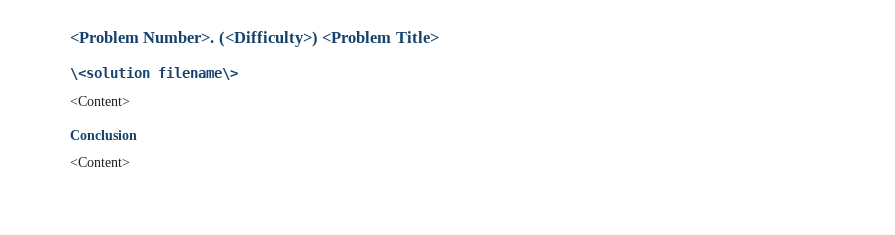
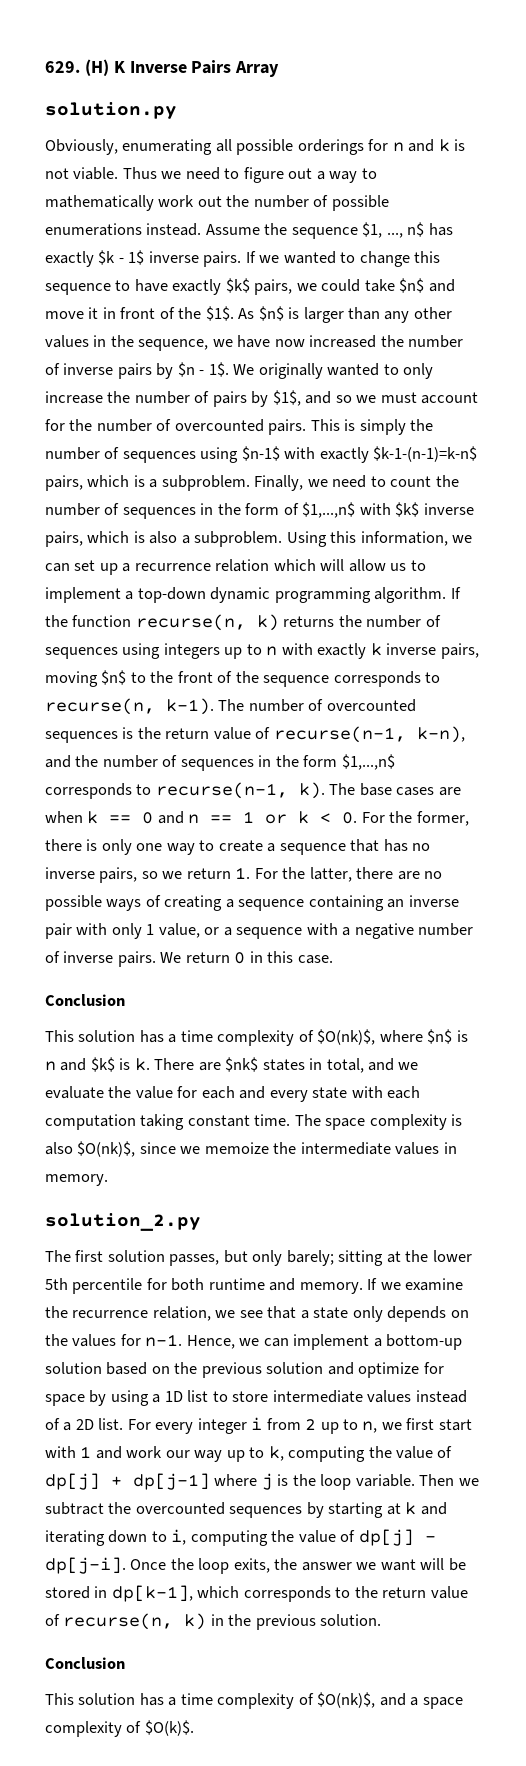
- <Problem Number>. (<Difficulty>) <Problem Title>
- \<solution filename\>
- <Content>
+ 629. (H) K Inverse Pairs Array
+ solution.py
+ Obviously, enumerating all possible orderings for n and k is not viable. Thus we need to figure out a way to mathematically work out the number of possible enumerations instead. Assume the sequence $1, ..., n$ has exactly $k - 1$ inverse pairs. If we wanted to change this sequence to have exactly $k$ pairs, we could take $n$ and move it in front of the $1$. As $n$ is larger than any other values in the sequence, we have now increased the number of inverse pairs by $n - 1$. We originally wanted to only increase the number of pairs by $1$, and so we must account for the number of overcounted pairs. This is simply the number of sequences using $n-1$ with exactly $k-1-(n-1)=k-n$ pairs, which is a subproblem. Finally, we need to count the number of sequences in the form of $1,...,n$ with $k$ inverse pairs, which is also a subproblem. Using this information, we can set up a recurrence relation which will allow us to implement a top-down dynamic programming algorithm. If the function recurse(n, k) returns the number of sequences using integers up to n with exactly k inverse pairs, moving $n$ to the front of the sequence corresponds to recurse(n, k-1). The number of overcounted sequences is the return value of recurse(n-1, k-n), and the number of sequences in the form $1,...,n$ corresponds to recurse(n-1, k). The base cases are when k == 0 and n == 1 or k < 0. For the former, there is only one way to create a sequence that has no inverse pairs, so we return 1. For the latter, there are no possible ways of creating a sequence containing an inverse pair with only 1 value, or a sequence with a negative number of inverse pairs. We return 0 in this case.
  Conclusion
- <Content>
+ This solution has a time complexity of $O(nk)$, where $n$ is n and $k$ is k. There are $nk$ states in total, and we evaluate the value for each and every state with each computation taking constant time. The space complexity is also $O(nk)$, since we memoize the intermediate values in memory.
+ solution_2.py
+ The first solution passes, but only barely; sitting at the lower 5th percentile for both runtime and memory. If we examine the recurrence relation, we see that a state only depends on the values for n-1. Hence, we can implement a bottom-up solution based on the previous solution and optimize for space by using a 1D list to store intermediate values instead of a 2D list. For every integer i from 2 up to n, we first start with 1 and work our way up to k, computing the value of dp[j] + dp[j-1] where j is the loop variable. Then we subtract the overcounted sequences by starting at k and iterating down to i, computing the value of dp[j] - dp[j-i]. Once the loop exits, the answer we want will be stored in dp[k-1], which corresponds to the return value of recurse(n, k) in the previous solution.
+ Conclusion
+ This solution has a time complexity of $O(nk)$, and a space complexity of $O(k)$.

